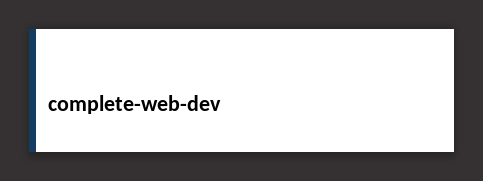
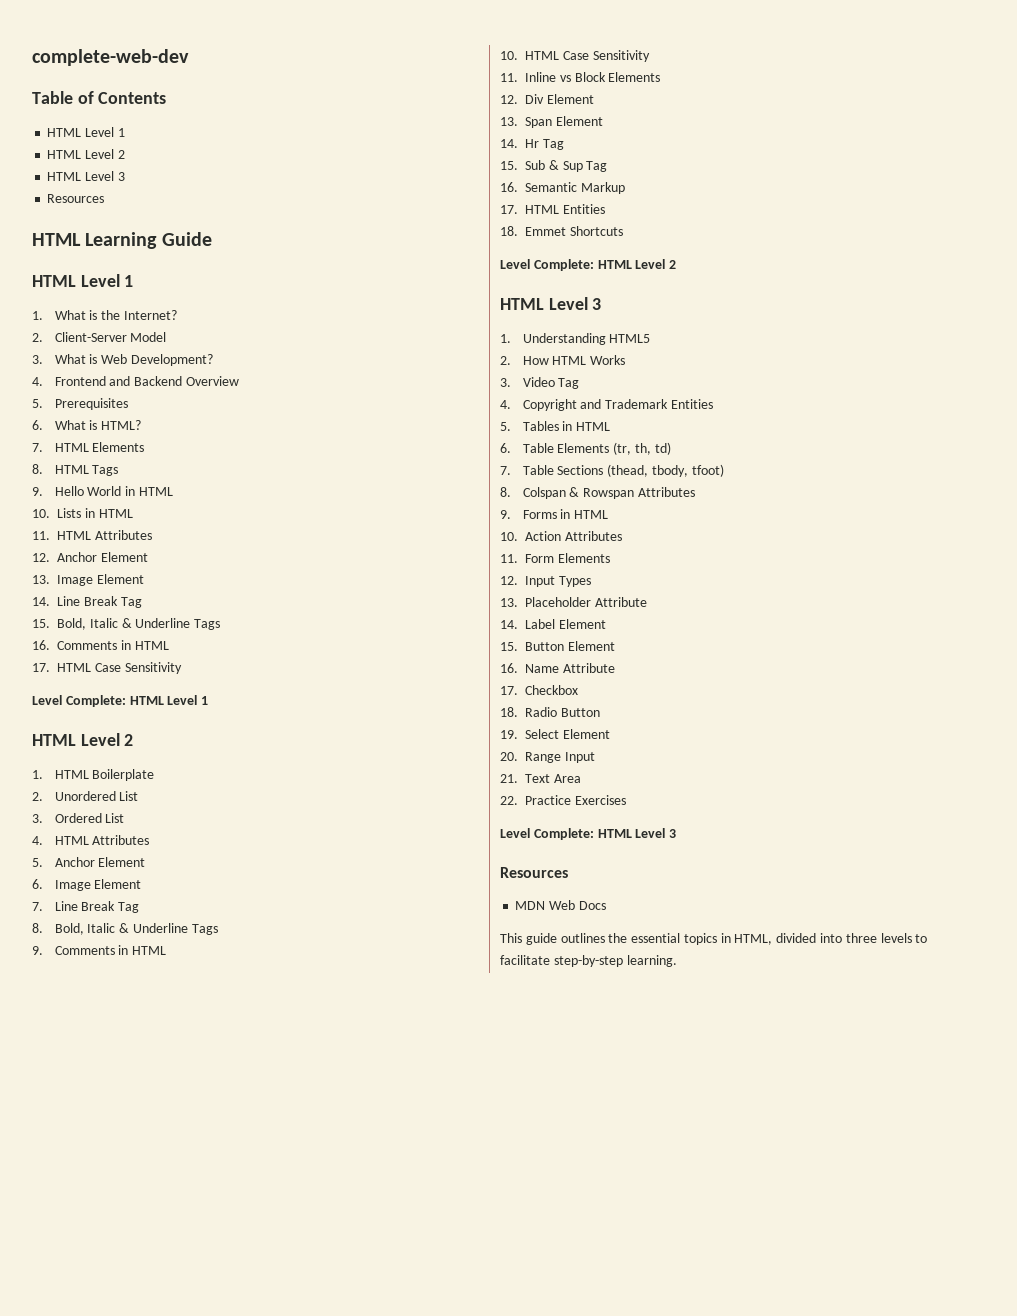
+ Table of Contents
+ HTML Level 1
+ HTML Level 2
+ HTML Level 3
+ Resources
+ HTML Learning Guide
+ HTML Level 1
+ 1. What is the Internet?
+ 2. Client-Server Model
+ 3. What is Web Development?
+ 4. Frontend and Backend Overview
+ 5. Prerequisites
+ 6. What is HTML?
+ 7. HTML Elements
+ 8. HTML Tags
+ 9. Hello World in HTML
+ 10. Lists in HTML
+ 11. HTML Attributes
+ 12. Anchor Element
+ 13. Image Element
+ 14. Line Break Tag
+ 15. Bold, Italic & Underline Tags
+ 16. Comments in HTML
+ 17. HTML Case Sensitivity
+ Level Complete: HTML Level 1
+ HTML Level 2
+ 1. HTML Boilerplate
+ 2. Unordered List
+ 3. Ordered List
+ 4. HTML Attributes
+ 5. Anchor Element
+ 6. Image Element
+ 7. Line Break Tag
+ 8. Bold, Italic & Underline Tags
+ 9. Comments in HTML
+ 10. HTML Case Sensitivity
+ 11. Inline vs Block Elements
+ 12. Div Element
+ 13. Span Element
+ 14. Hr Tag
+ 15. Sub & Sup Tag
+ 16. Semantic Markup
+ 17. HTML Entities
+ 18. Emmet Shortcuts
+ Level Complete: HTML Level 2
+ HTML Level 3
+ 1. Understanding HTML5
+ 2. How HTML Works
+ 3. Video Tag
+ 4. Copyright and Trademark Entities
+ 5. Tables in HTML
+ 6. Table Elements (tr, th, td)
+ 7. Table Sections (thead, tbody, tfoot)
+ 8. Colspan & Rowspan Attributes
+ 9. Forms in HTML
+ 10. Action Attributes
+ 11. Form Elements
+ 12. Input Types
+ 13. Placeholder Attribute
+ 14. Label Element
+ 15. Button Element
+ 16. Name Attribute
+ 17. Checkbox
+ 18. Radio Button
+ 19. Select Element
+ 20. Range Input
+ 21. Text Area
+ 22. Practice Exercises
+ Level Complete: HTML Level 3
+ Resources
+ MDN Web Docs
+ This guide outlines the essential topics in HTML, divided into three levels to facilitate step-by-step learning.

